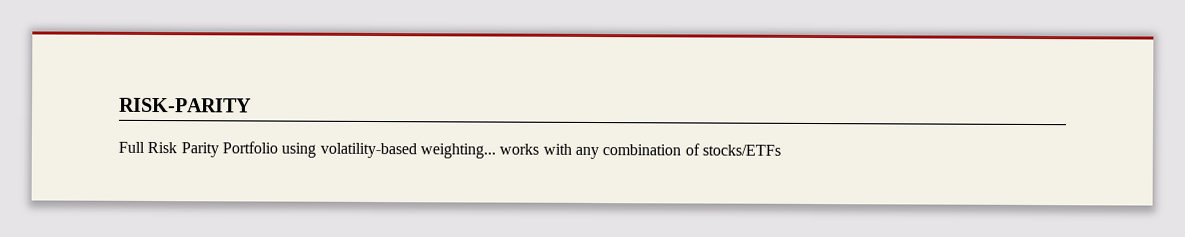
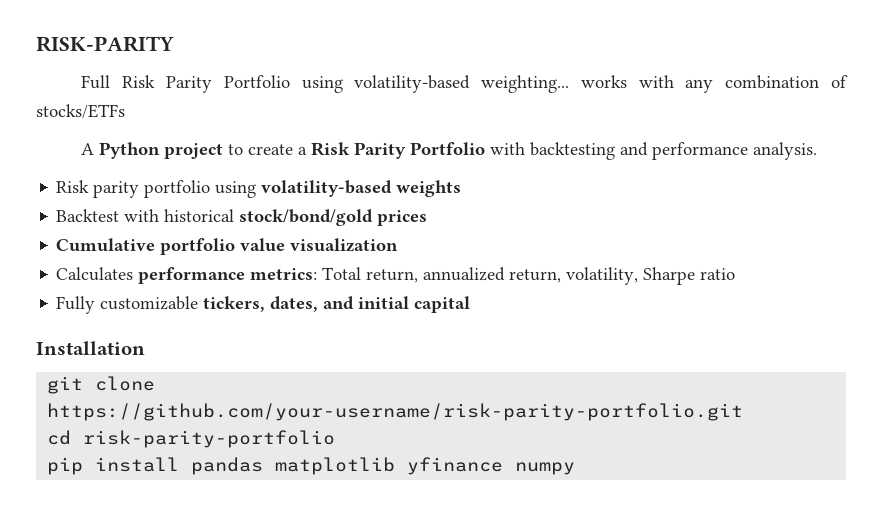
+ A Python project to create a Risk Parity Portfolio with backtesting and performance analysis.
+ Risk parity portfolio using volatility-based weights
+ Backtest with historical stock/bond/gold prices
+ Cumulative portfolio value visualization
+ Calculates performance metrics: Total return, annualized return, volatility, Sharpe ratio
+ Fully customizable tickers, dates, and initial capital
+ Installation
+ git clone https://github.com/your-username/risk-parity-portfolio.git
+ cd risk-parity-portfolio
+ pip install pandas matplotlib yfinance numpy

